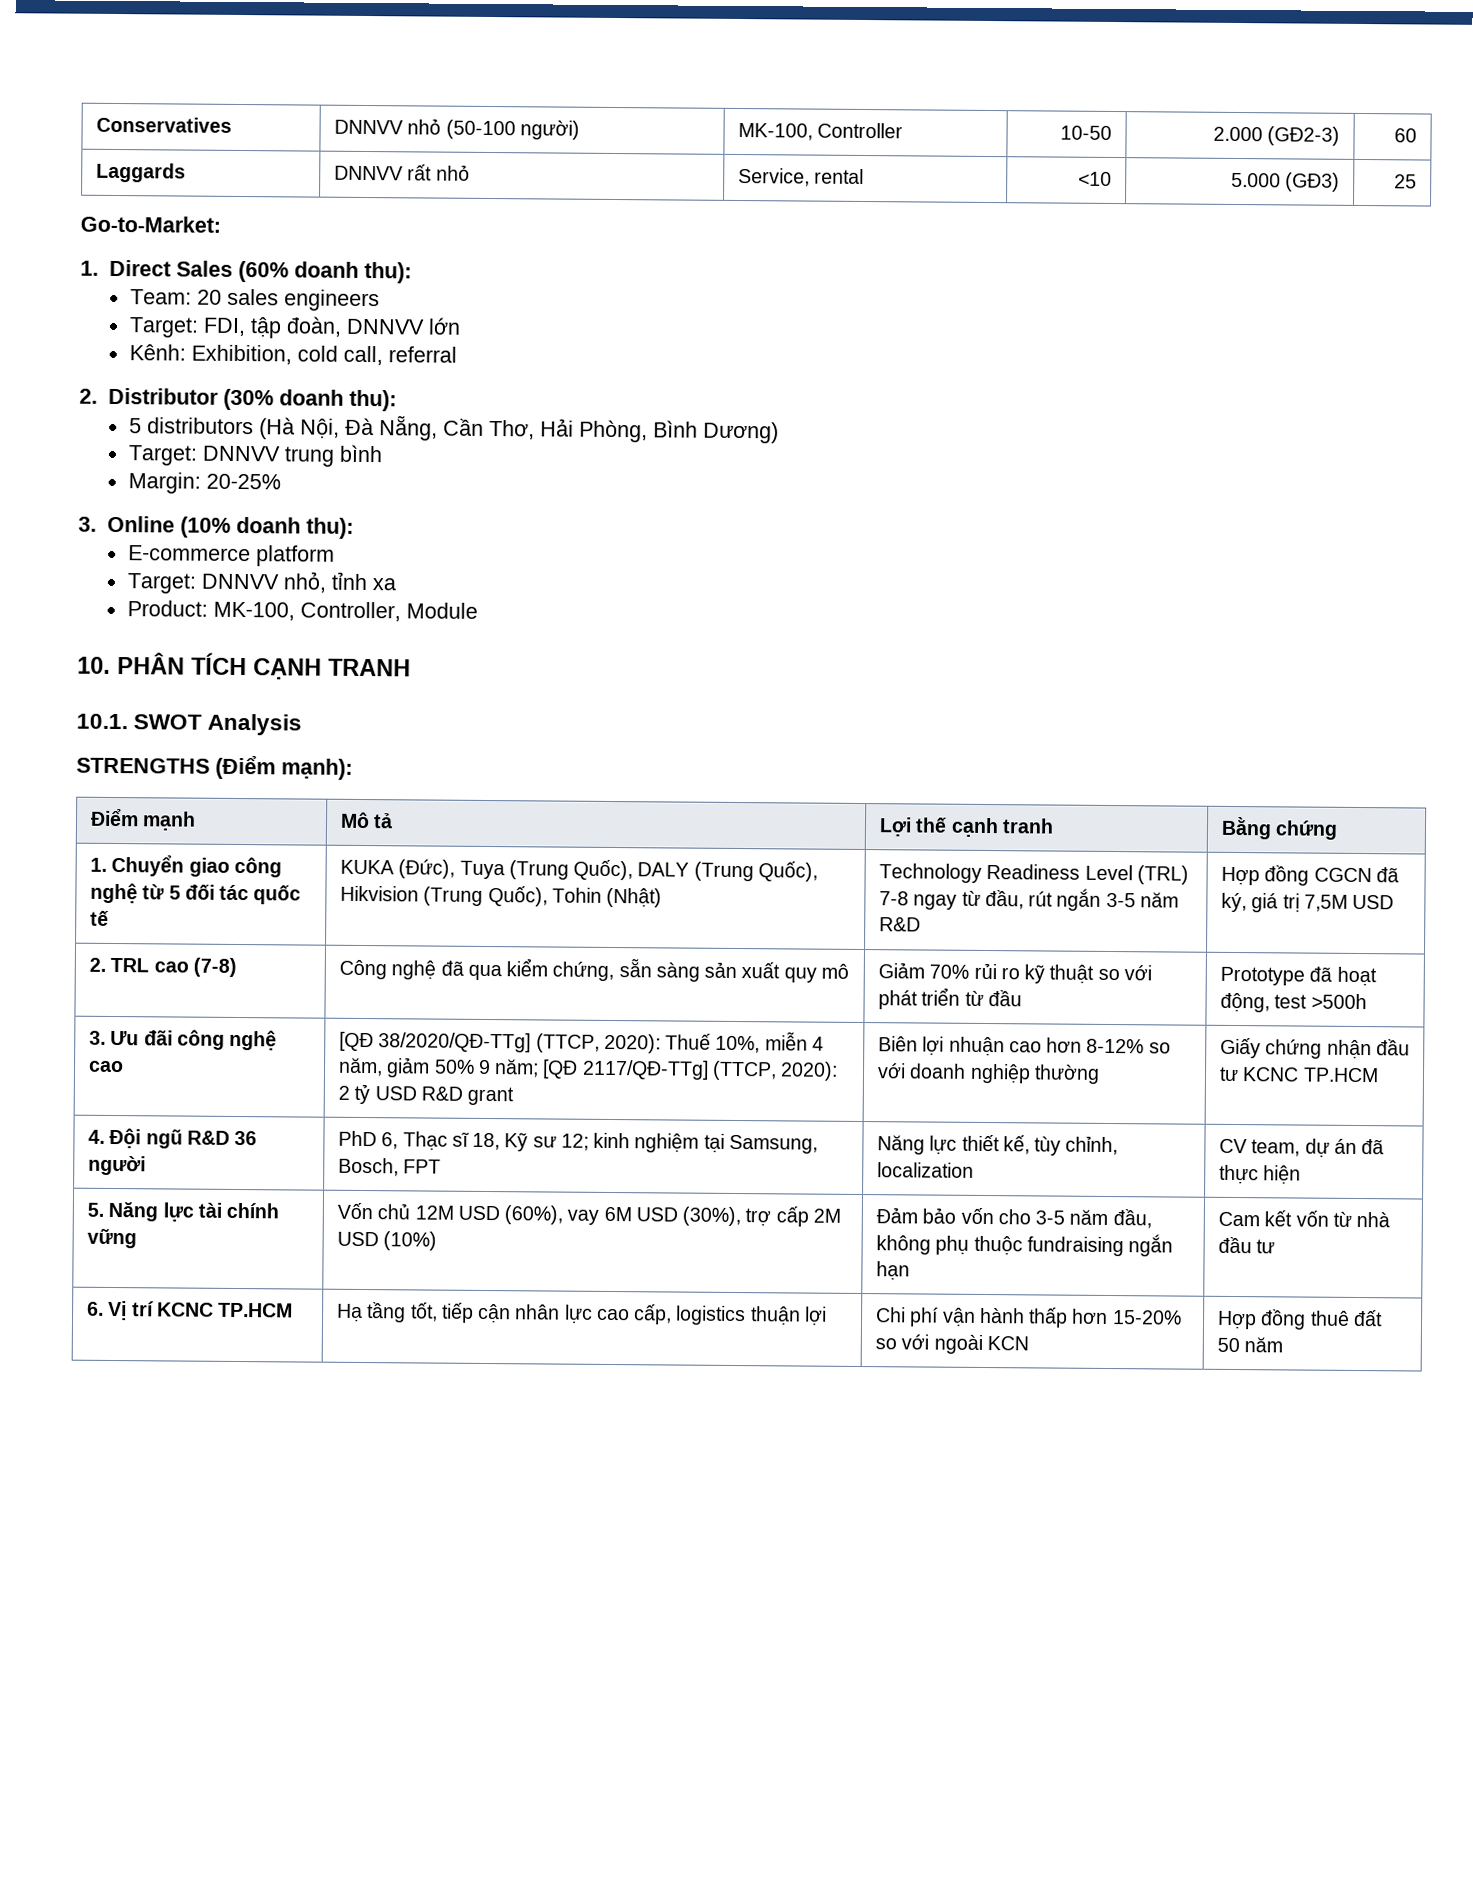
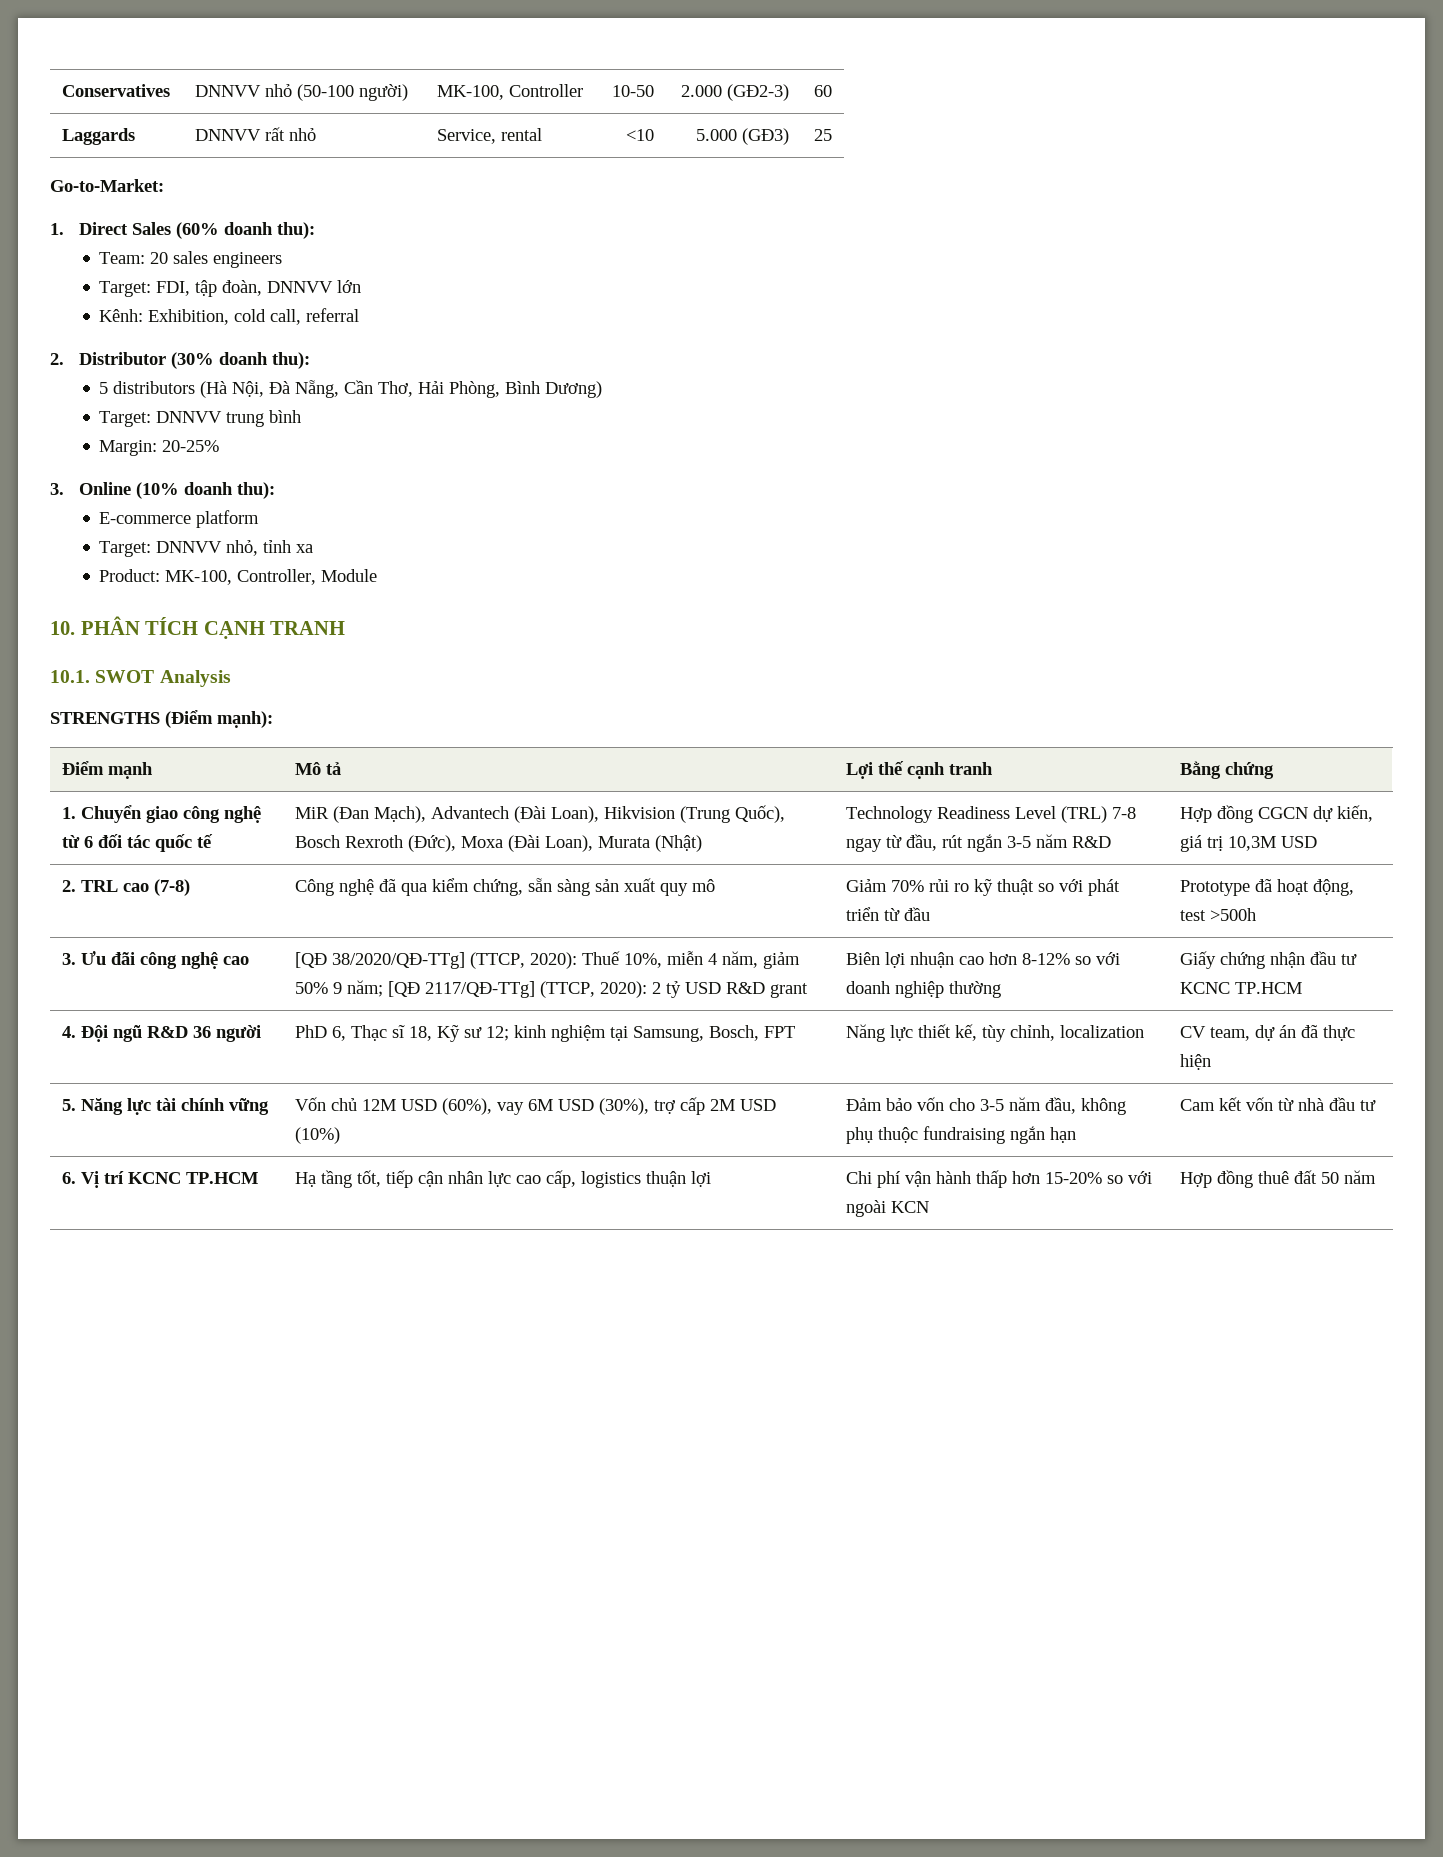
- 1. Chuyển giao công nghệ từ 5 đối tác quốc tế
+ 1. Chuyển giao công nghệ từ 6 đối tác quốc tế
- KUKA (Đức), Tuya (Trung Quốc), DALY (Trung Quốc), Hikvision (Trung Quốc), Tohin (Nhật)
+ MiR (Đan Mạch), Advantech (Đài Loan), Hikvision (Trung Quốc), Bosch Rexroth (Đức), Moxa (Đài Loan), Murata (Nhật)
- Hợp đồng CGCN đã ký, giá trị 7,5M USD
+ Hợp đồng CGCN dự kiến, giá trị 10,3M USD

